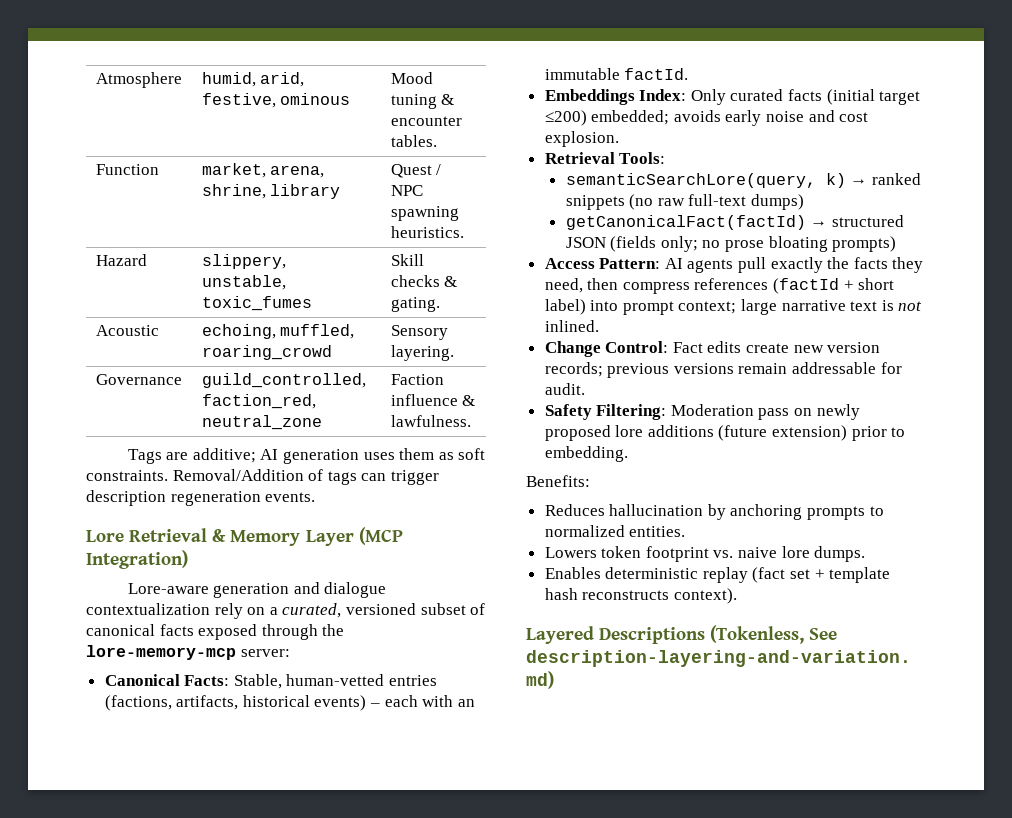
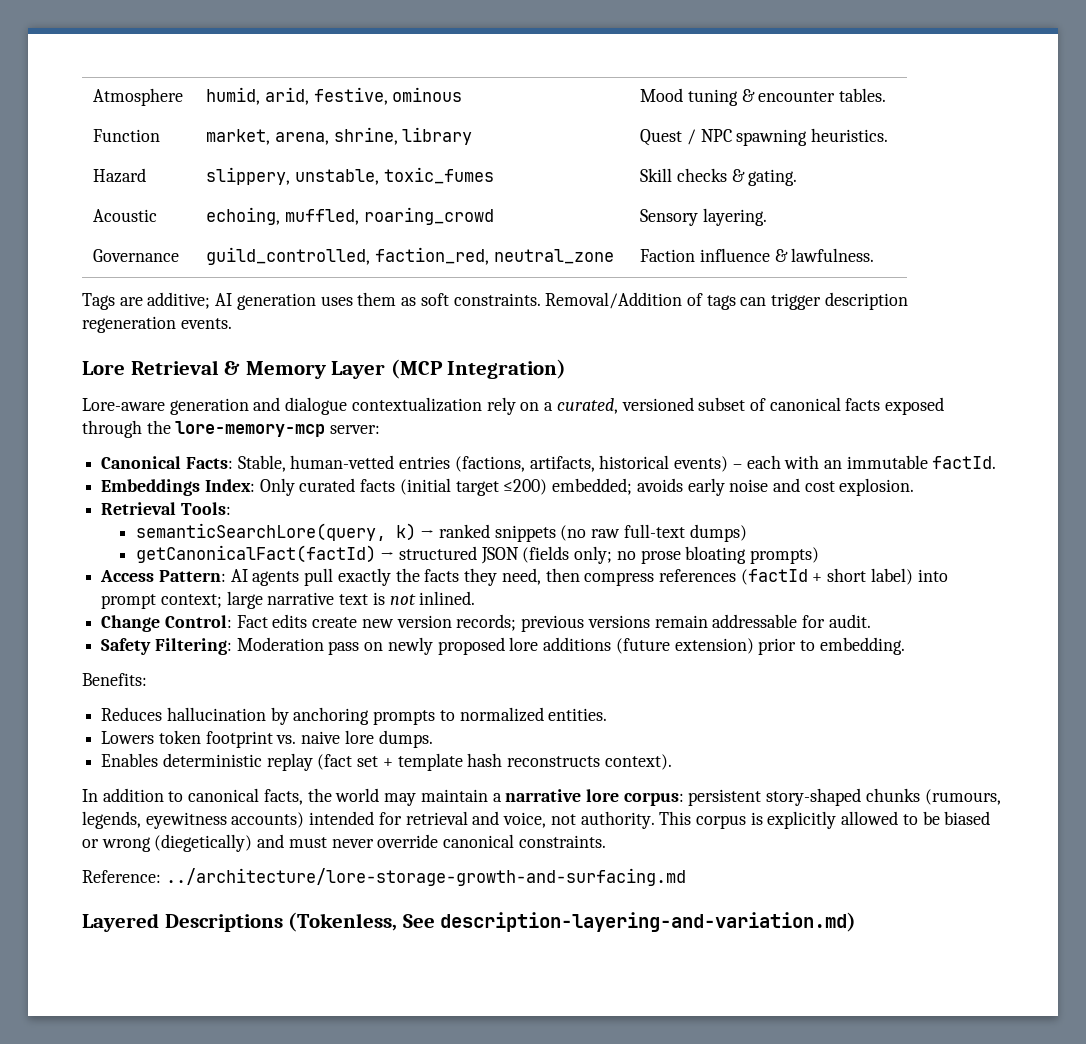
+ In addition to canonical facts, the world may maintain a narrative lore corpus: persistent story-shaped chunks (rumours, legends, eyewitness accounts) intended for retrieval and voice, not authority. This corpus is explicitly allowed to be biased or wrong (diegetically) and must never override canonical constraints.
+ Reference: ../architecture/lore-storage-growth-and-surfacing.md

